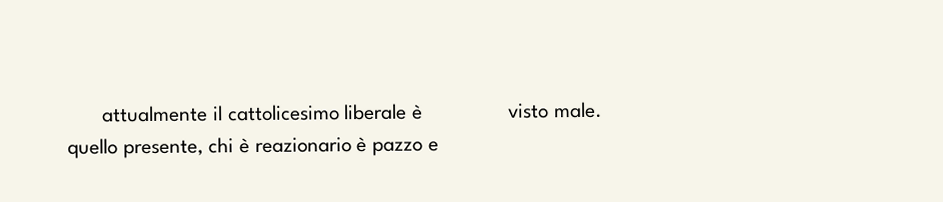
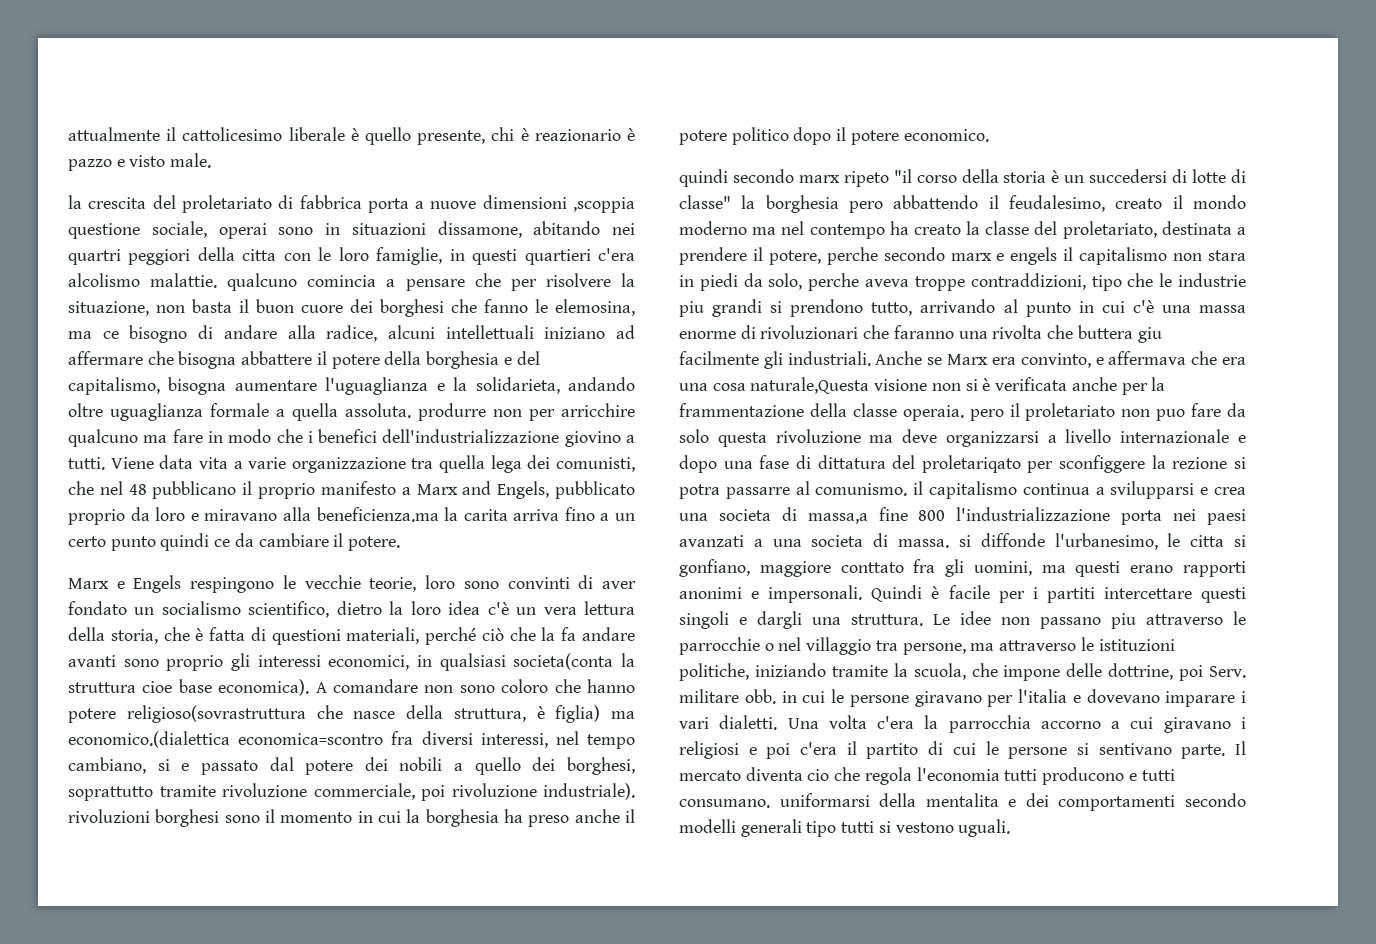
+ la crescita del proletariato di fabbrica porta a nuove dimensioni ,scoppia questione sociale, operai sono in situazioni dissamone, abitando nei quartri peggiori della citta con le loro famiglie, in questi quartieri c'era alcolismo malattie. qualcuno comincia a pensare che per risolvere la situazione, non basta il buon cuore dei borghesi che fanno le elemosina, ma ce bisogno di andare alla radice, alcuni intellettuali iniziano ad affermare che bisogna abbattere il potere della borghesia e del capitalismo, bisogna aumentare l'uguaglianza e la solidarieta, andando oltre uguaglianza formale a quella assoluta. produrre non per arricchire qualcuno ma fare in modo che i benefici dell'industrializzazione giovino a tutti. Viene data vita a varie organizzazione tra quella lega dei comunisti, che nel 48 pubblicano il proprio manifesto a Marx and Engels, pubblicato proprio da loro e miravano alla beneficienza.ma la carita arriva fino a un certo punto quindi ce da cambiare il potere.
+ Marx e Engels respingono le vecchie teorie, loro sono convinti di aver fondato un socialismo scientifico, dietro la loro idea c'è un vera lettura della storia, che è fatta di questioni materiali, perché ciò che la fa andare avanti sono proprio gli interessi economici, in qualsiasi societa(conta la struttura cioe base economica). A comandare non sono coloro che hanno potere religioso(sovrastruttura che nasce della struttura, è figlia) ma economico.(dialettica economica=scontro fra diversi interessi, nel tempo cambiano, si e passato dal potere dei nobili a quello dei borghesi, soprattutto tramite rivoluzione commerciale, poi rivoluzione industriale). rivoluzioni borghesi sono il momento in cui la borghesia ha preso anche il potere politico dopo il potere economico.
+ quindi secondo marx ripeto "il corso della storia è un succedersi di lotte di classe" la borghesia pero abbattendo il feudalesimo, creato il mondo moderno ma nel contempo ha creato la classe del proletariato, destinata a prendere il potere, perche secondo marx e engels il capitalismo non stara in piedi da solo, perche aveva troppe contraddizioni, tipo che le industrie piu grandi si prendono tutto, arrivando al punto in cui c'è una massa enorme di rivoluzionari che faranno una rivolta che buttera giu facilmente gli industriali. Anche se Marx era convinto, e affermava che era una cosa naturale,Questa visione non si è verificata anche per la frammentazione della classe operaia. pero il proletariato non puo fare da solo questa rivoluzione ma deve organizzarsi a livello internazionale e dopo una fase di dittatura del proletariqato per sconfiggere la rezione si potra passarre al comunismo. il capitalismo continua a svilupparsi e crea una societa di massa,a fine 800 l'industrializzazione porta nei paesi avanzati a una societa di massa. si diffonde l'urbanesimo, le citta si gonfiano, maggiore conttato fra gli uomini, ma questi erano rapporti anonimi e impersonali. Quindi è facile per i partiti intercettare questi singoli e dargli una struttura. Le idee non passano piu attraverso le parrocchie o nel villaggio tra persone, ma attraverso le istituzioni politiche, iniziando tramite la scuola, che impone delle dottrine, poi Serv. militare obb. in cui le persone giravano per l'italia e dovevano imparare i vari dialetti. Una volta c'era la parrocchia accorno a cui giravano i religiosi e poi c'era il partito di cui le persone si sentivano parte. Il mercato diventa cio che regola l'economia tutti producono e tutti consumano. uniformarsi della mentalita e dei comportamenti secondo modelli generali tipo tutti si vestono uguali.

